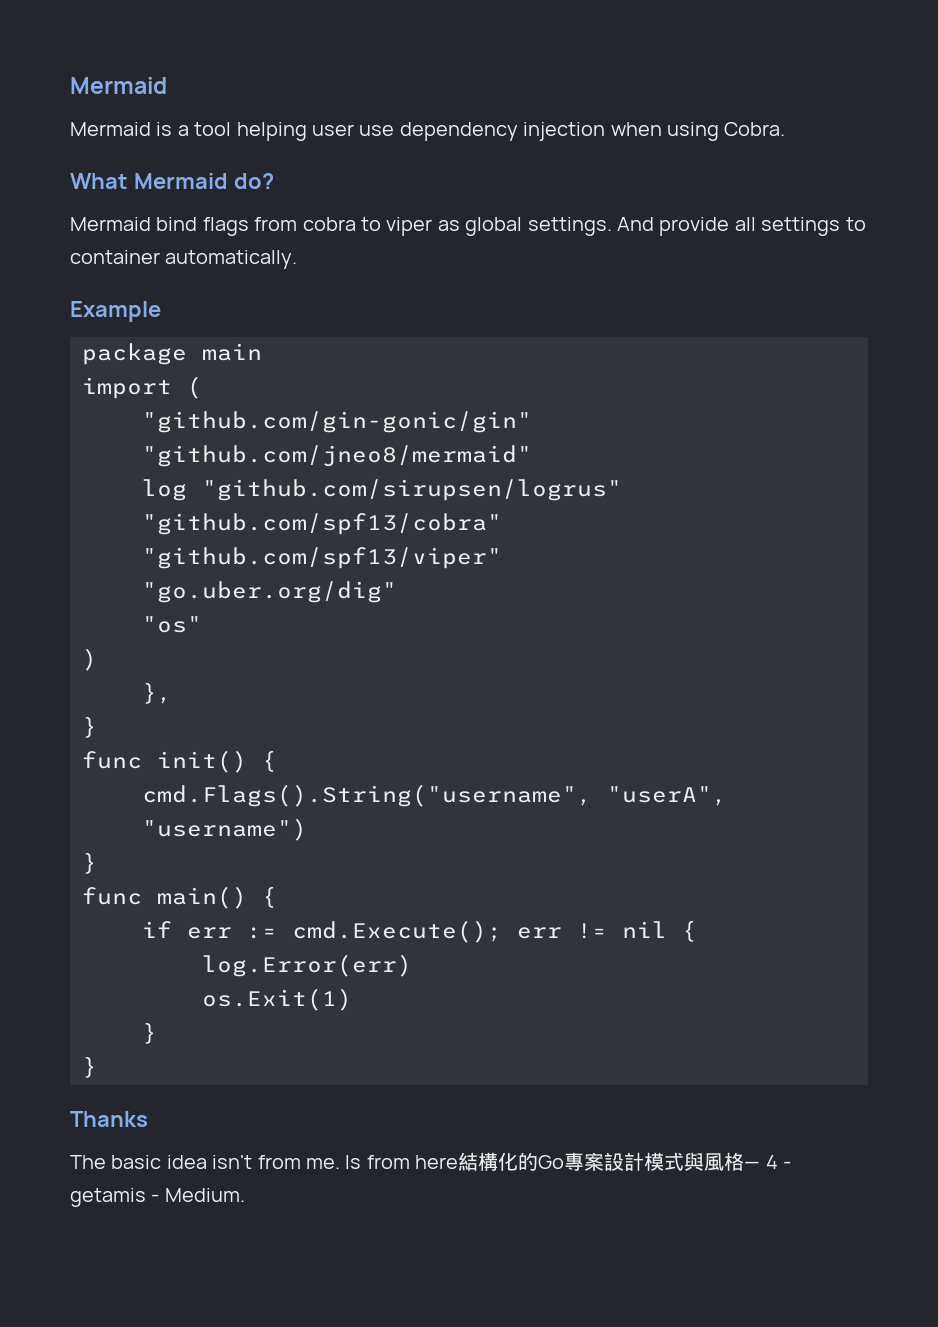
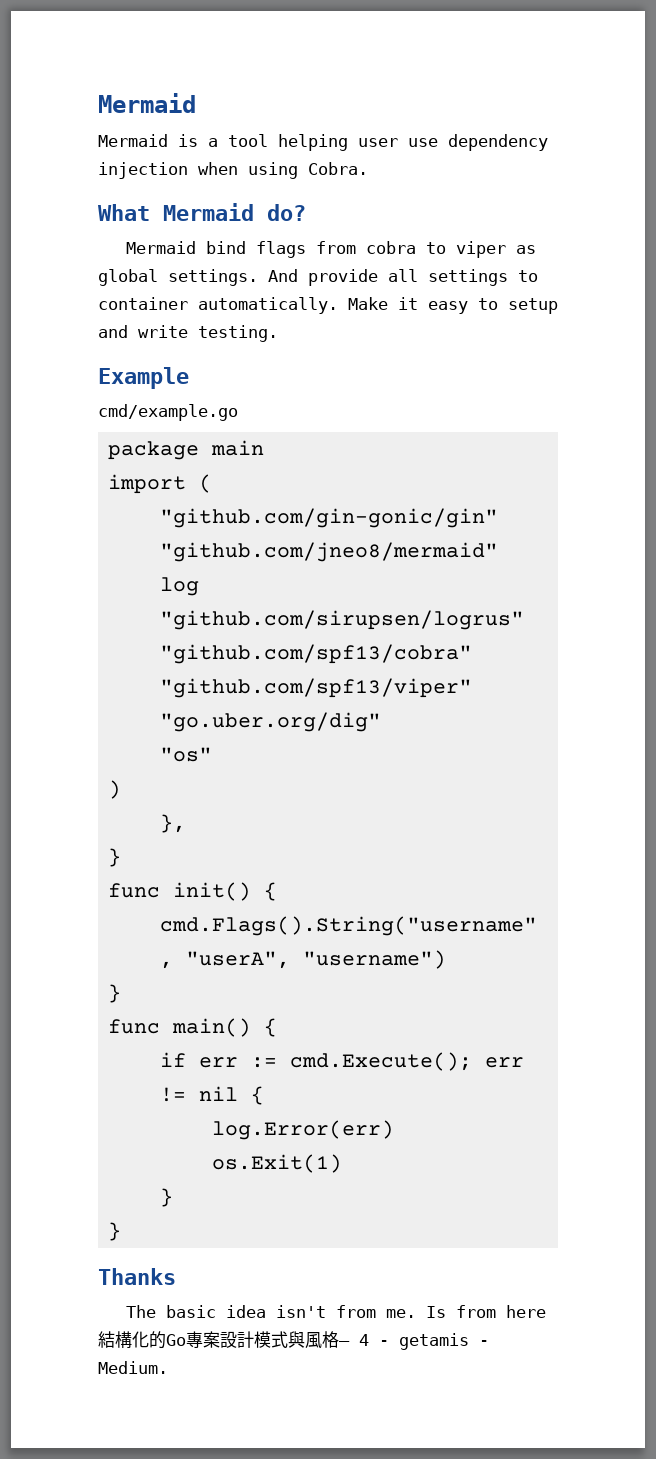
+ Make it easy to setup and write testing.
+ cmd/example.go

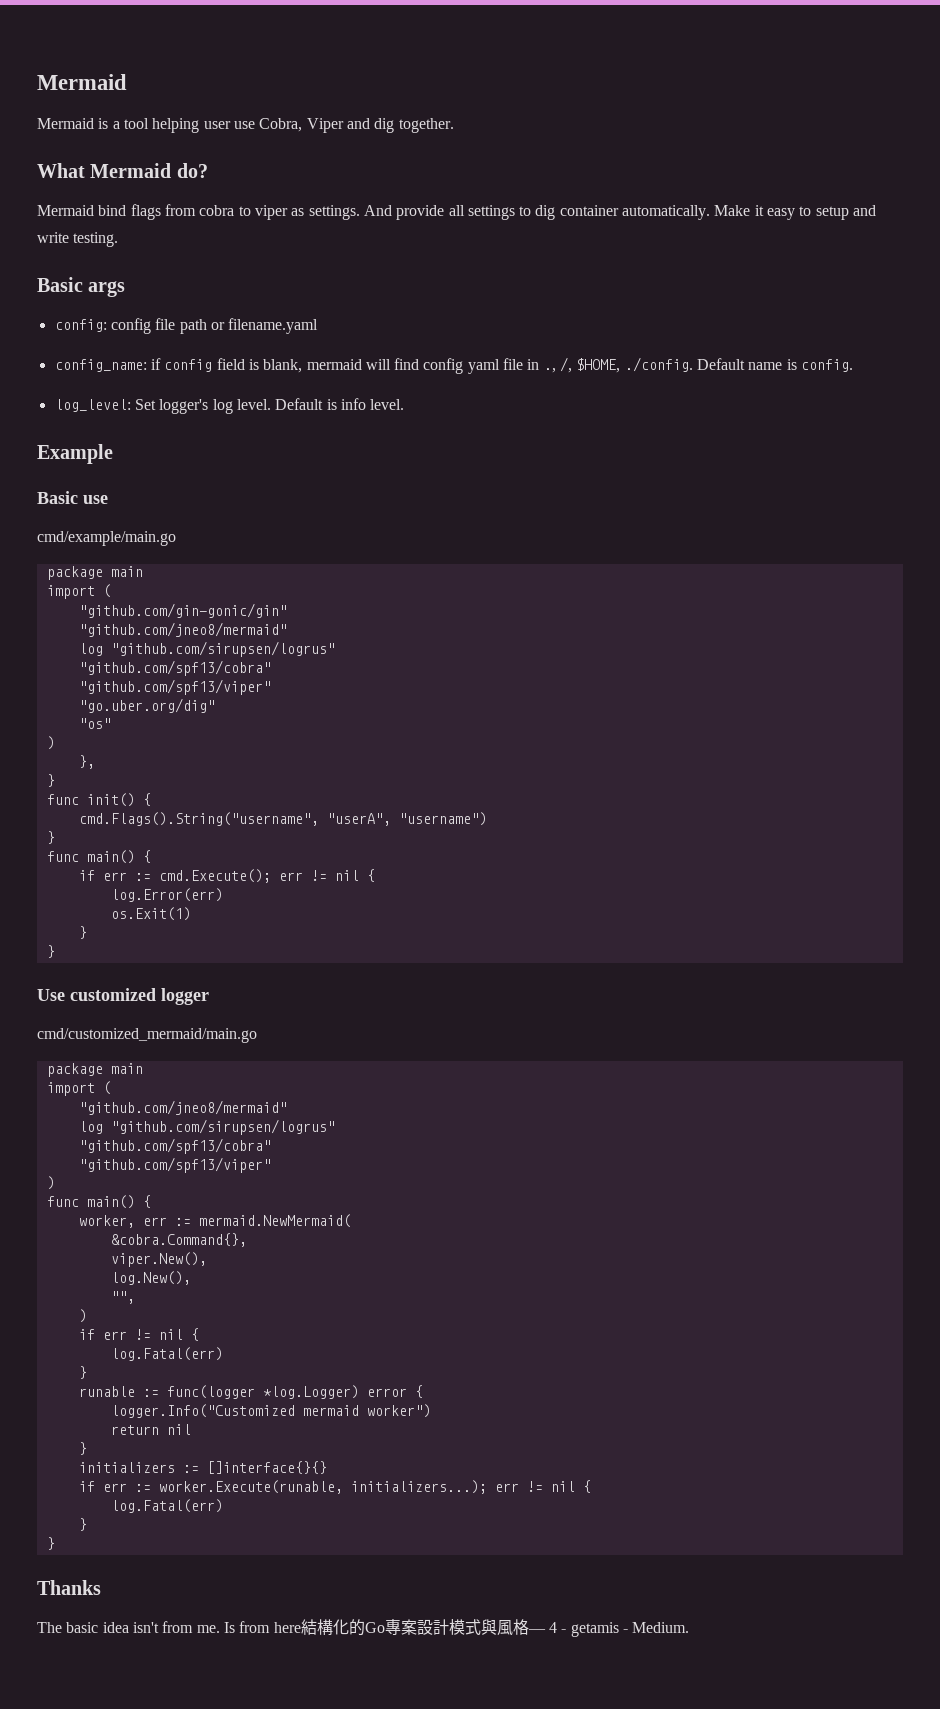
- Mermaid is a tool helping user use dependency injection when using Cobra.
+ Mermaid is a tool helping user use Cobra, Viper and dig together.
- Mermaid bind flags from cobra to viper as global settings.
+ Mermaid bind flags from cobra to viper as settings.
- And provide all settings to container automatically.
+ And provide all settings to dig container automatically.
+ Basic args
+ config: config file path or filename.yaml
+ config_name: if config field is blank, mermaid will find config yaml file in ., /, $HOME, ./config. Default name is config.
+ log_level: Set logger's log level. Default is info level.
  Example
- cmd/example.go
+ Basic use
+ cmd/example/main.go
+ Use customized logger
+ cmd/customized_mermaid/main.go
+ package main
+ import (
+ "github.com/jneo8/mermaid"
+ log "github.com/sirupsen/logrus"
+ "github.com/spf13/cobra"
+ "github.com/spf13/viper"
+ )
+ func main() {
+ worker, err := mermaid.NewMermaid(
+ &cobra.Command{},
+ viper.New(),
+ log.New(),
+ "",
+ )
+ if err != nil {
+ log.Fatal(err)
+ }
+ runable := func(logger *log.Logger) error {
+ logger.Info("Customized mermaid worker")
+ return nil
+ }
+ initializers := []interface{}{}
+ if err := worker.Execute(runable, initializers...); err != nil {
+ log.Fatal(err)
+ }
+ }

